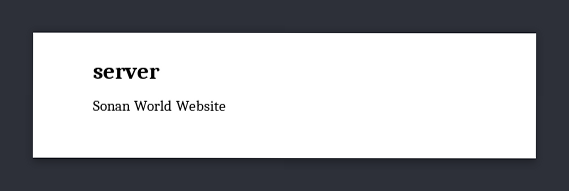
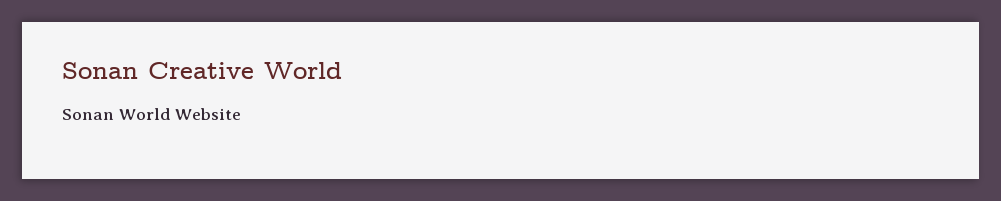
- server
+ Sonan Creative World

